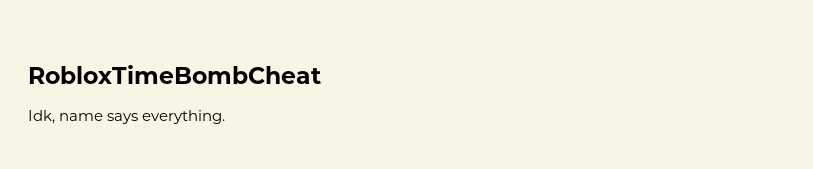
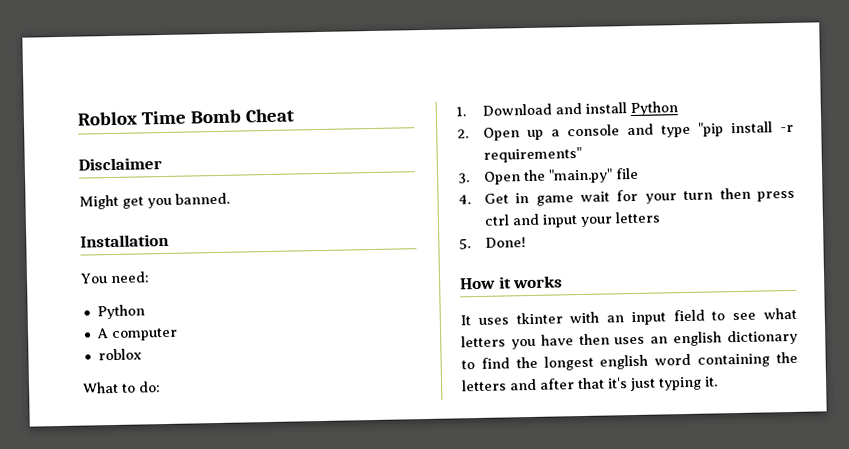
- RobloxTimeBombCheat
- Idk, name says everything.
+ Roblox Time Bomb Cheat
+ Disclaimer
+ Might get you banned.
+ Installation
+ You need:
+ Python
+ A computer
+ roblox
+ What to do:
+ 1. Download and install Python
+ 2. Open up a console and type "pip install -r requirements"
+ 3. Open the "main.py" file
+ 4. Get in game wait for your turn then press ctrl and input your letters
+ 5. Done!
+ How it works
+ It uses tkinter with an input field to see what letters you have then uses an english dictionary to find the longest english word containing the letters and after that it's just typing it.

